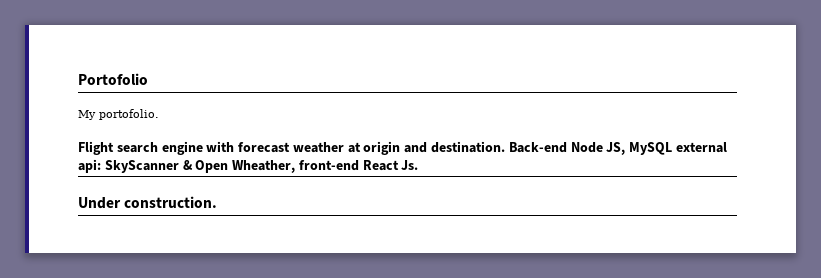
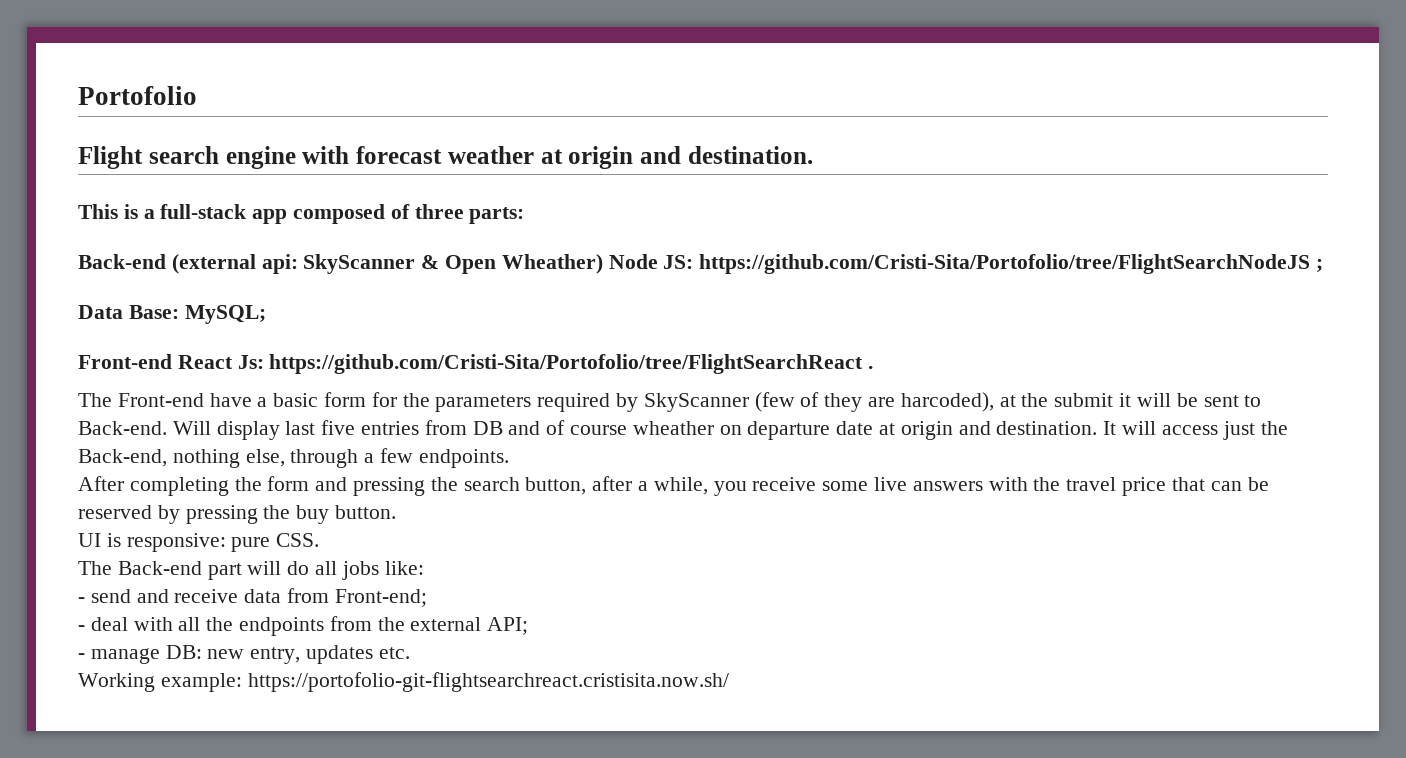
- My portofolio.
- Flight search engine with forecast weather at origin and destination. Back-end Node JS, MySQL external api: SkyScanner & Open Wheather, front-end React Js.
- Under construction.
+ Flight search engine with forecast weather at origin and destination.
+ This is a full-stack app composed of three parts:
+ Back-end (external api: SkyScanner & Open Wheather) Node JS: https://github.com/Cristi-Sita/Portofolio/tree/FlightSearchNodeJS ;
+ Data Base: MySQL;
+ Front-end React Js: https://github.com/Cristi-Sita/Portofolio/tree/FlightSearchReact .
+ The Front-end have a basic form for the parameters required by SkyScanner (few of they are harcoded), at the submit it will be sent to Back-end. Will display last five entries from DB and of course wheather on departure date at origin and destination. It will access just the Back-end, nothing else, through a few endpoints.
+ After completing the form and pressing the search button, after a while, you receive some live answers with the travel price that can be reserved by pressing the buy button.
+ UI is responsive: pure CSS.
+ The Back-end part will do all jobs like:
+ - send and receive data from Front-end;
+ - deal with all the endpoints from the external API;
+ - manage DB: new entry, updates etc.
+ Working example: https://portofolio-git-flightsearchreact.cristisita.now.sh/

